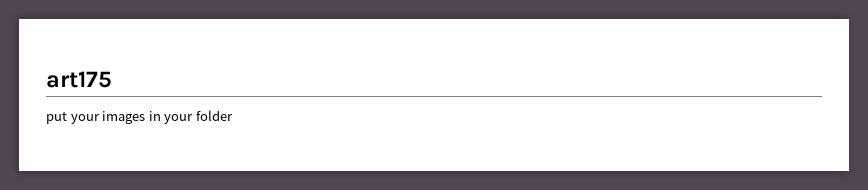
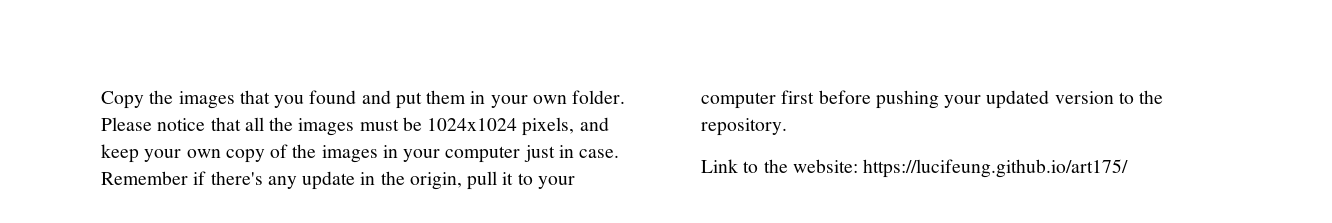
- art175
- put your images in your folder
+ Copy the images that you found and put them in your own folder. Please notice that all the images must be 1024x1024 pixels, and keep your own copy of the images in your computer just in case. Remember if there's any update in the origin, pull it to your computer first before pushing your updated version to the repository.
+ Link to the website: https://lucifeung.github.io/art175/

